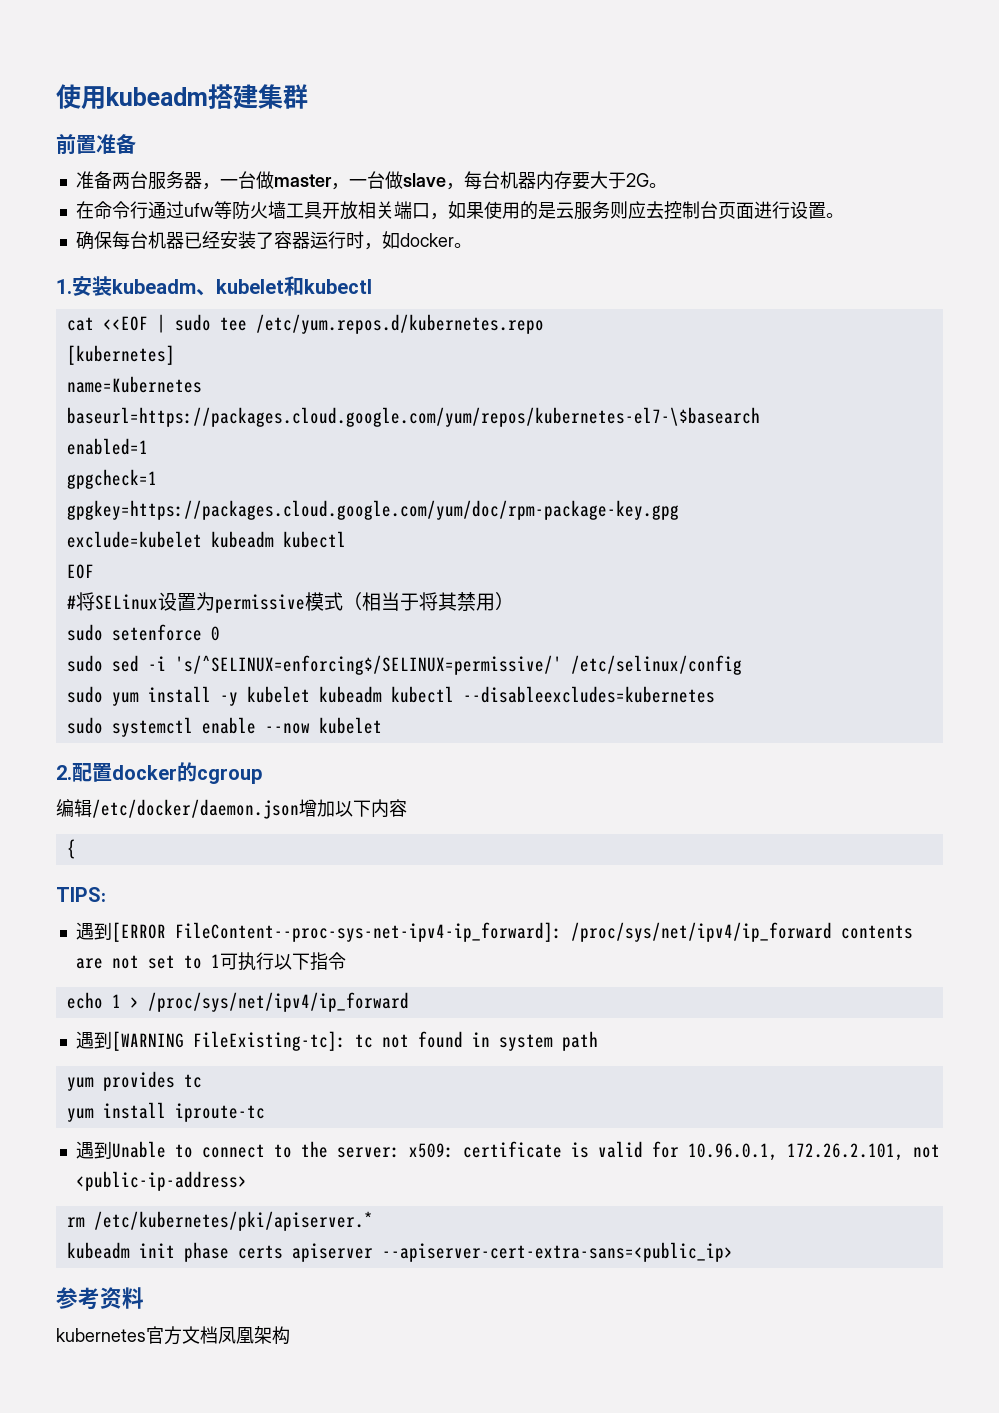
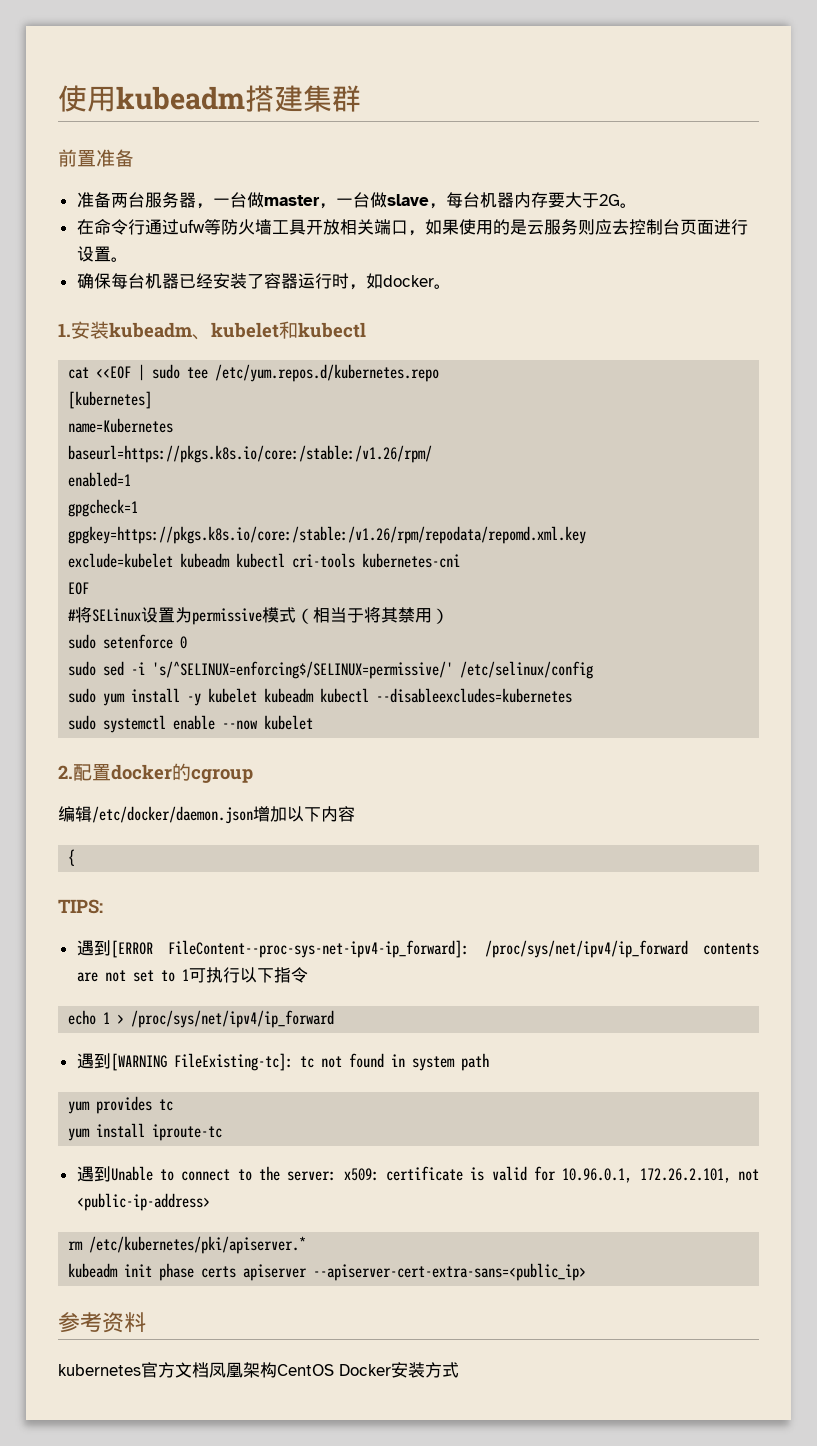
- baseurl=https://packages.cloud.google.com/yum/repos/kubernetes-el7-\$basearch
+ baseurl=https://pkgs.k8s.io/core:/stable:/v1.26/rpm/
- gpgkey=https://packages.cloud.google.com/yum/doc/rpm-package-key.gpg
+ gpgkey=https://pkgs.k8s.io/core:/stable:/v1.26/rpm/repodata/repomd.xml.key
- exclude=kubelet kubeadm kubectl
+ exclude=kubelet kubeadm kubectl cri-tools kubernetes-cni
- kubernetes官方文档凤凰架构
+ kubernetes官方文档凤凰架构CentOS Docker安装方式

